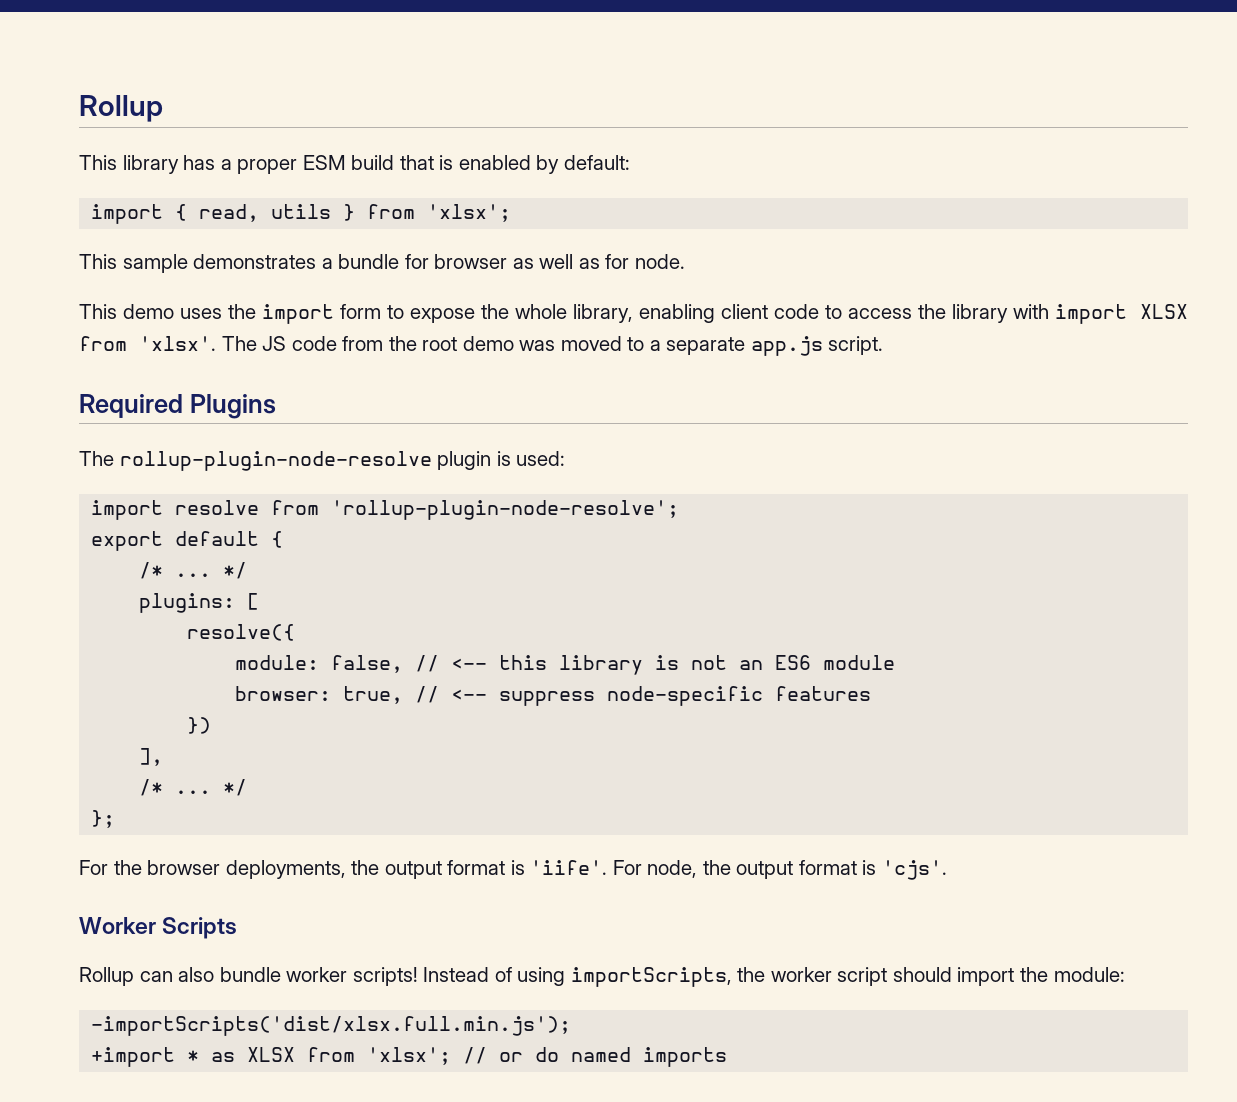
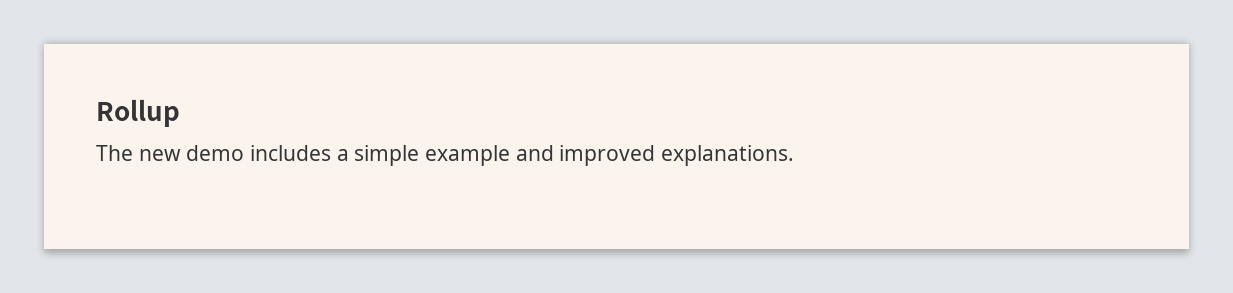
- This library has a proper ESM build that is enabled by default:
- import { read, utils } from 'xlsx';
- This sample demonstrates a bundle for browser as well as for node.
- This demo uses the import form to expose the whole library, enabling client code to access the library with import XLSX from 'xlsx'. The JS code from the root demo was moved to a separate app.js script.
- Required Plugins
- The rollup-plugin-node-resolve plugin is used:
- import resolve from 'rollup-plugin-node-resolve';
- export default {
- /* ... */
- plugins: [
- resolve({
- module: false, // <-- this library is not an ES6 module
- browser: true, // <-- suppress node-specific features
- })
- ],
- /* ... */
- };
- For the browser deployments, the output format is 'iife'. For node, the output format is 'cjs'.
- Worker Scripts
- Rollup can also bundle worker scripts! Instead of using importScripts, the worker script should import the module:
- -importScripts('dist/xlsx.full.min.js');
- +import * as XLSX from 'xlsx'; // or do named imports
+ The new demo includes a simple example and improved explanations.

